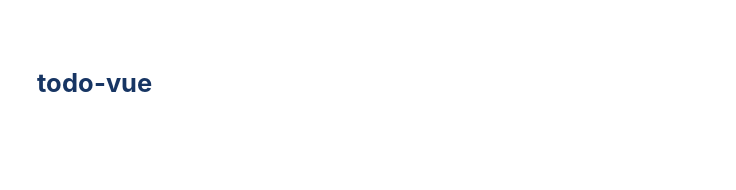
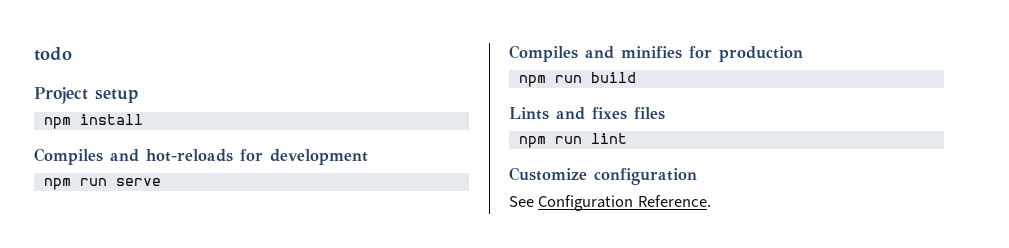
- todo-vue
+ todo
+ Project setup
+ npm install
+ Compiles and hot-reloads for development
+ npm run serve
+ Compiles and minifies for production
+ npm run build
+ Lints and fixes files
+ npm run lint
+ Customize configuration
+ See Configuration Reference.

